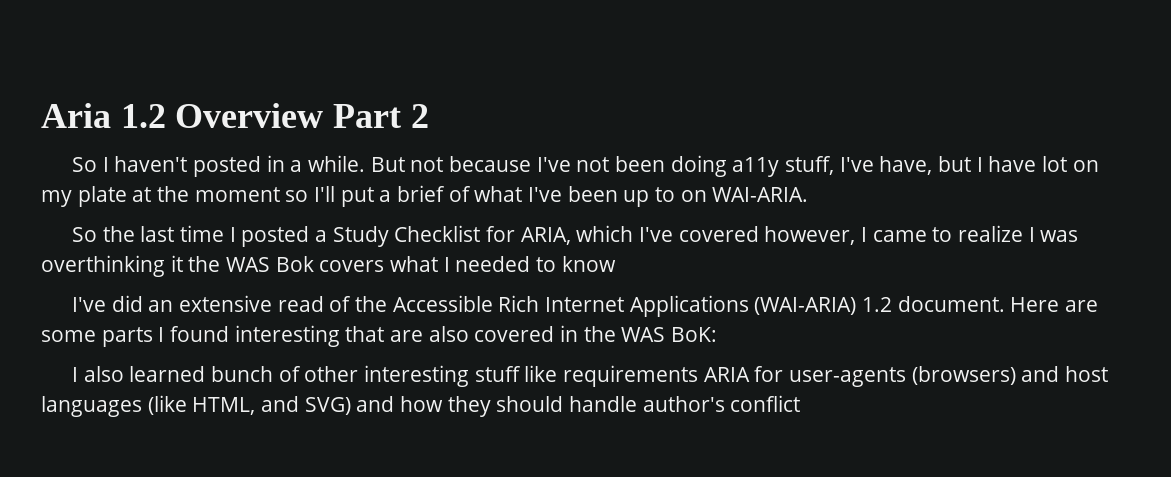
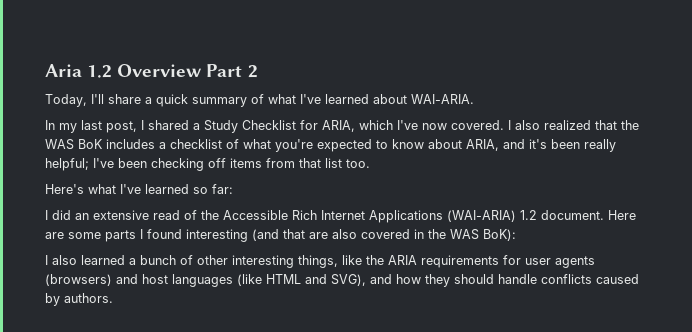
- So I haven't posted in a while. But not because I've not been doing a11y stuff, I've have, but I have lot on my plate at the moment so I'll put a brief of what I've been up to on WAI-ARIA.
- So the last time I posted a Study Checklist for ARIA, which I've covered however, I came to realize I was overthinking it the WAS Bok covers what I needed to know
- I've did an extensive read of the Accessible Rich Internet Applications (WAI-ARIA) 1.2 document.
+ Today, I'll share a quick summary of what I've learned about WAI-ARIA.
+ In my last post, I shared a Study Checklist for ARIA, which I've now covered. I also realized that the WAS BoK includes a checklist of what you're expected to know about ARIA, and it's been really helpful; I've been checking off items from that list too.
+ Here's what I've learned so far:
+ I did an extensive read of the Accessible Rich Internet Applications (WAI-ARIA) 1.2 document.
- Here are some parts I found interesting that are also covered in the WAS BoK:
+ Here are some parts I found interesting (and that are also covered in the WAS BoK):
- I also learned bunch of other interesting stuff like requirements ARIA for user-agents (browsers) and host languages (like HTML, and SVG) and how they should handle author's conflict
+ I also learned a bunch of other interesting things, like the ARIA requirements for user agents (browsers) and host languages (like HTML and SVG), and how they should handle conflicts caused by authors.

